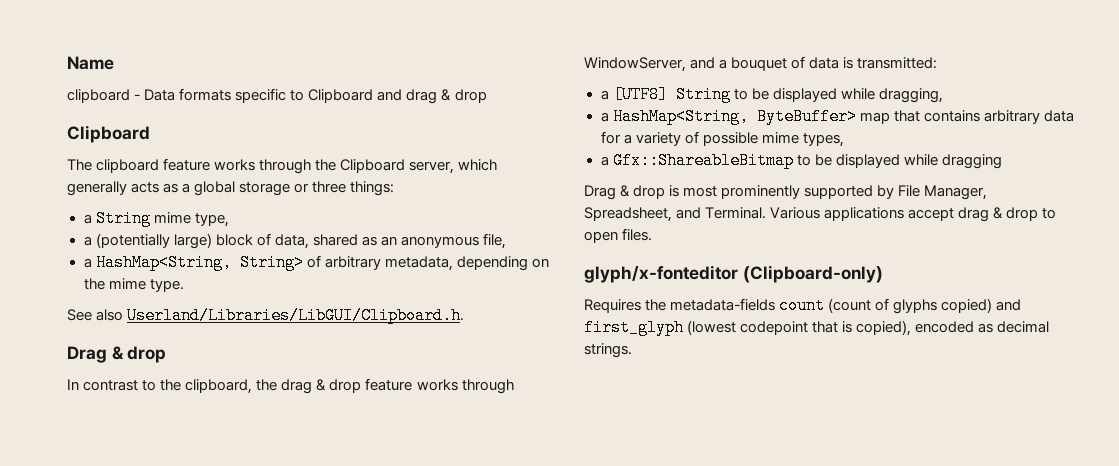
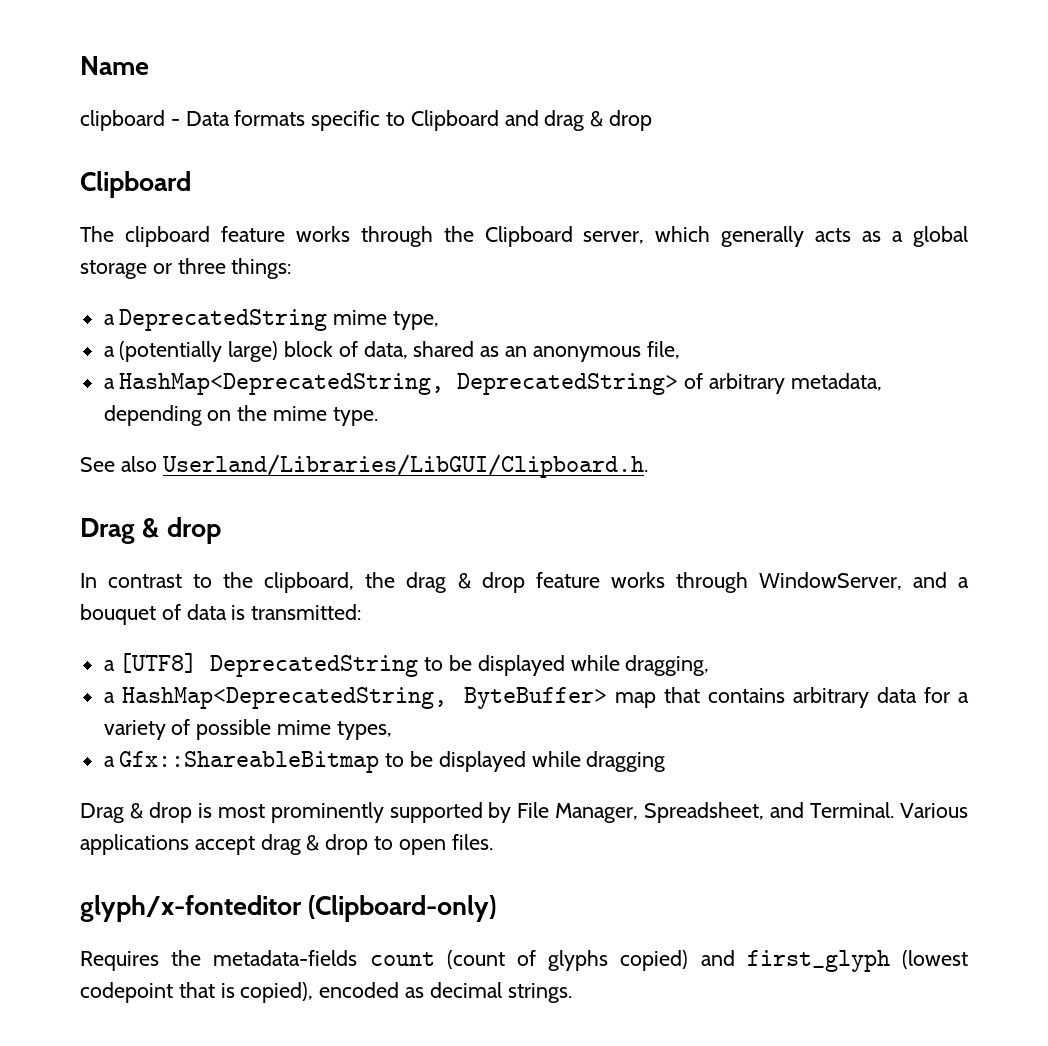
- a String mime type,
+ a DeprecatedString mime type,
- a HashMap<String, String> of arbitrary metadata, depending on the mime type.
+ a HashMap<DeprecatedString, DeprecatedString> of arbitrary metadata, depending on the mime type.
- a [UTF8] String to be displayed while dragging,
+ a [UTF8] DeprecatedString to be displayed while dragging,
- a HashMap<String, ByteBuffer> map that contains arbitrary data for a variety of possible mime types,
+ a HashMap<DeprecatedString, ByteBuffer> map that contains arbitrary data for a variety of possible mime types,

